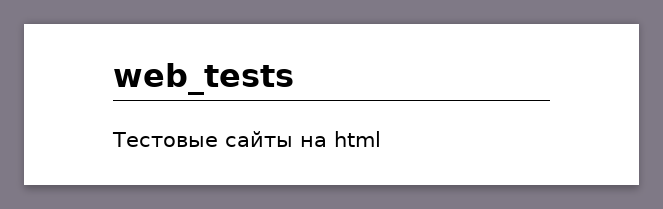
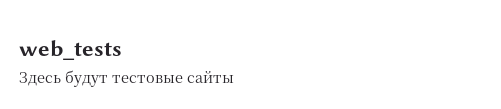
- Тестовые сайты на html
+ Здесь будут тестовые сайты

